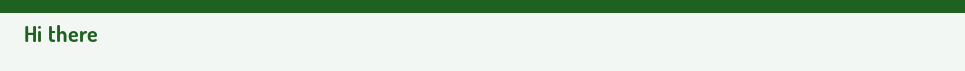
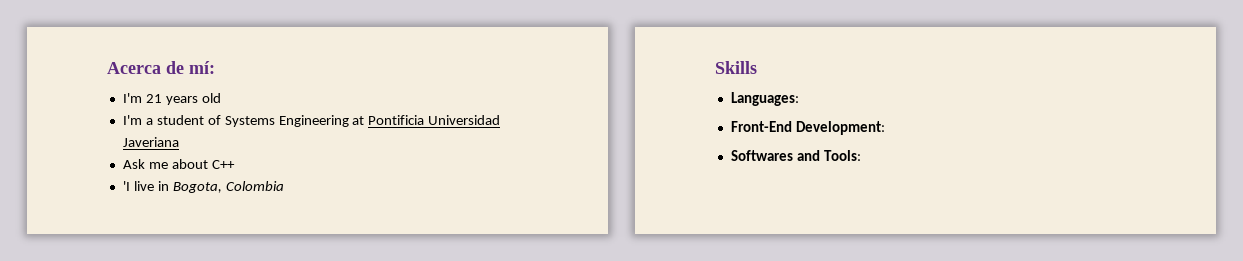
- Hi there
+ Acerca de mí:
+ I'm 21 years old
+ I'm a student of Systems Engineering at Pontificia Universidad Javeriana
+ Ask me about C++
+ 'I live in Bogota, Colombia
+ Skills
+ Languages:
+ Front-End Development:
+ Softwares and Tools:

